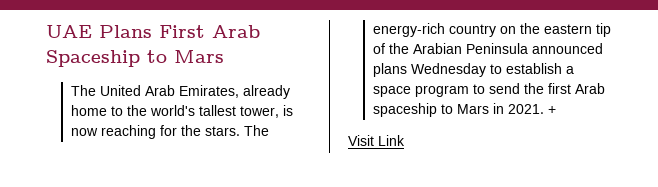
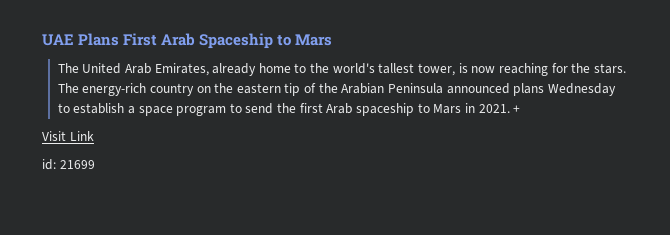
+ id: 21699

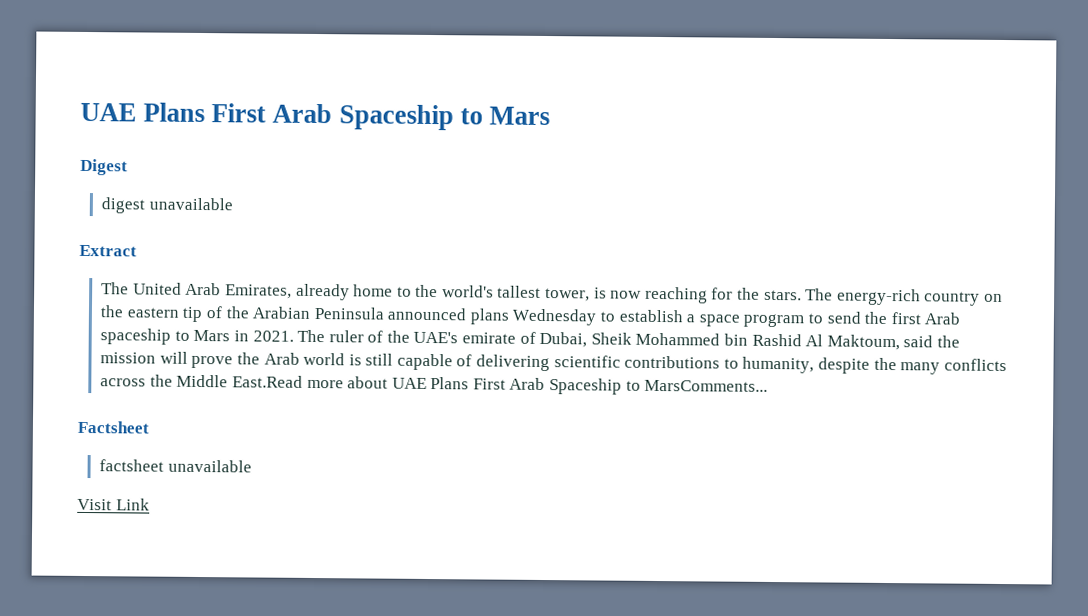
+ Digest
+ digest unavailable
+ Extract
- +
+ The ruler of the UAE's emirate of Dubai, Sheik Mohammed bin Rashid Al Maktoum, said the mission will prove the Arab world is still capable of delivering scientific contributions to humanity, despite the many conflicts across the Middle East.Read more about UAE Plans First Arab Spaceship to MarsComments...
+ Factsheet
+ factsheet unavailable
- id: 21699

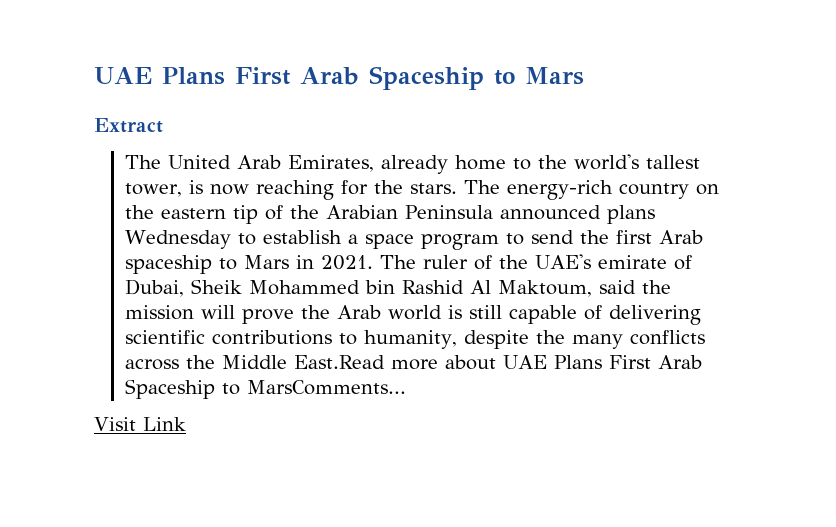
- Digest
- digest unavailable
- Factsheet
- factsheet unavailable

